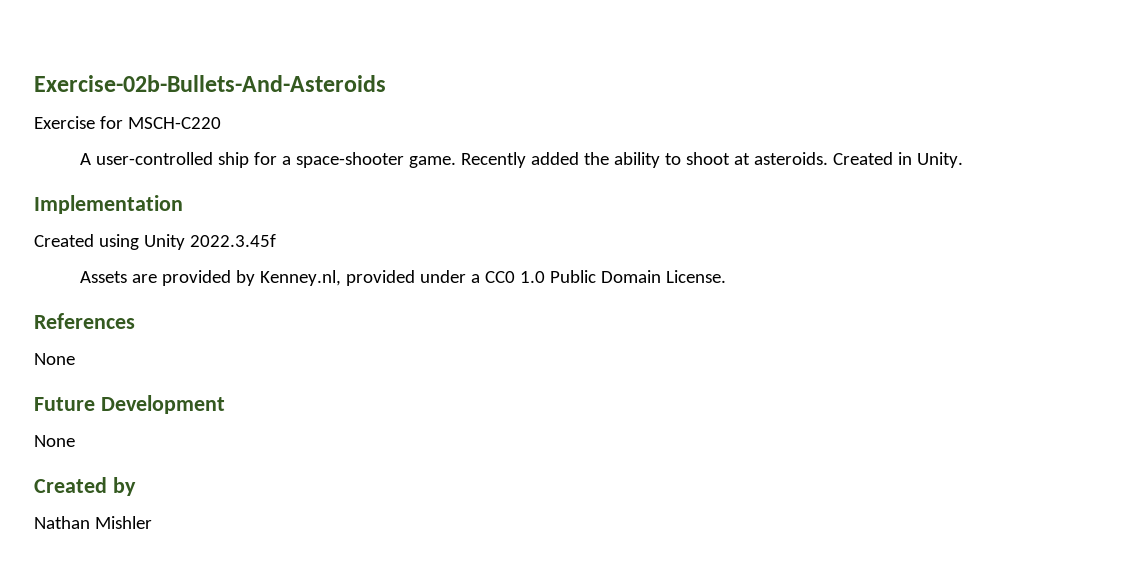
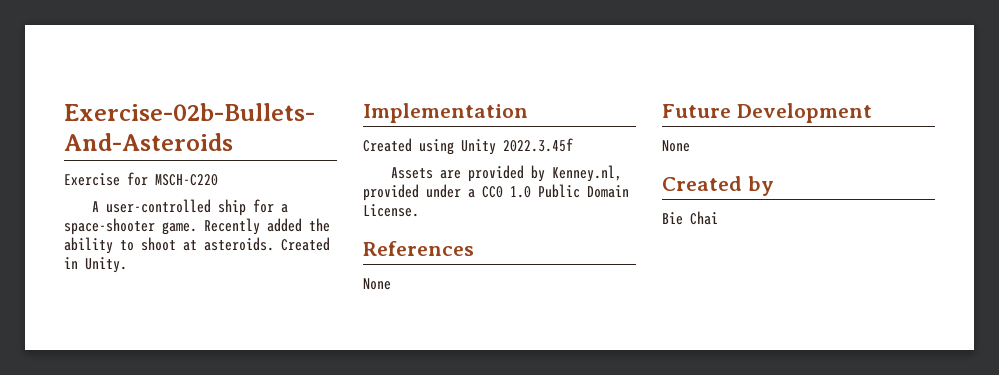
- Nathan Mishler
+ Bie Chai

